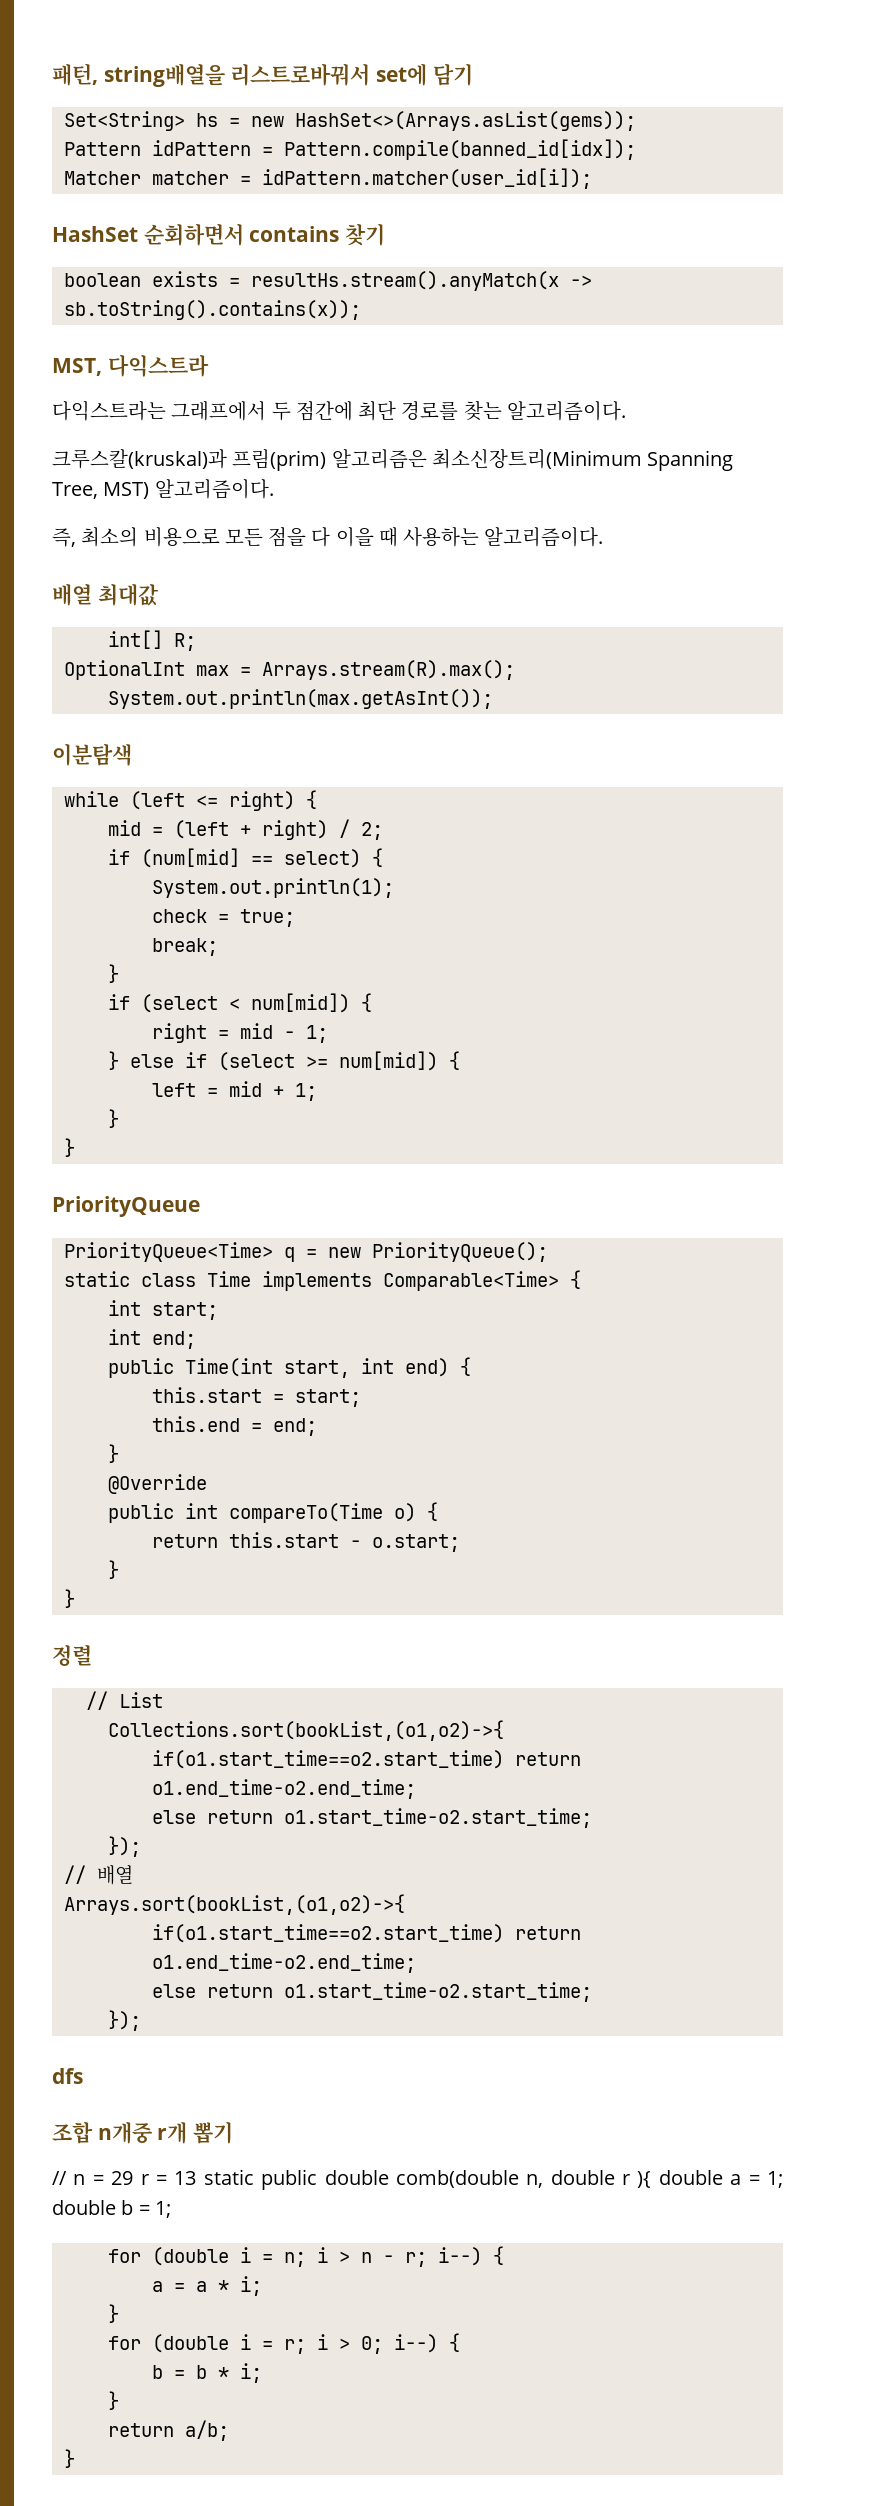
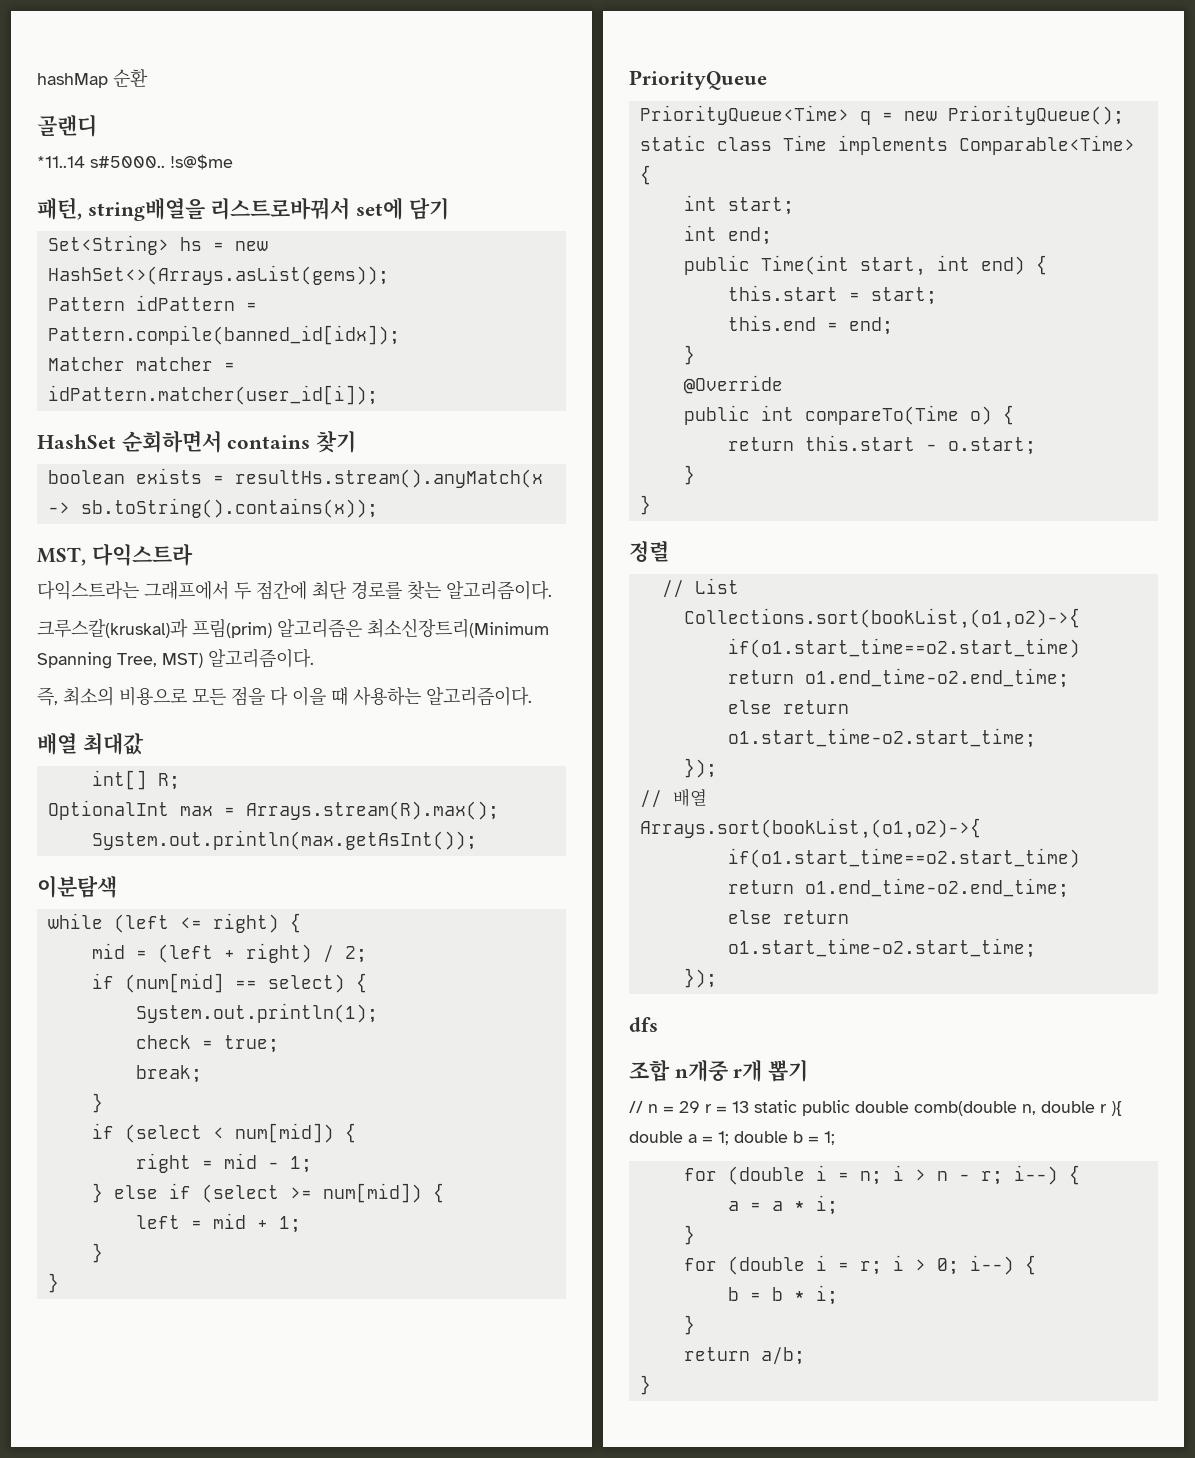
+ hashMap 순환
+ 골랜디
+ *11..14 s#5000.. !s@$me

